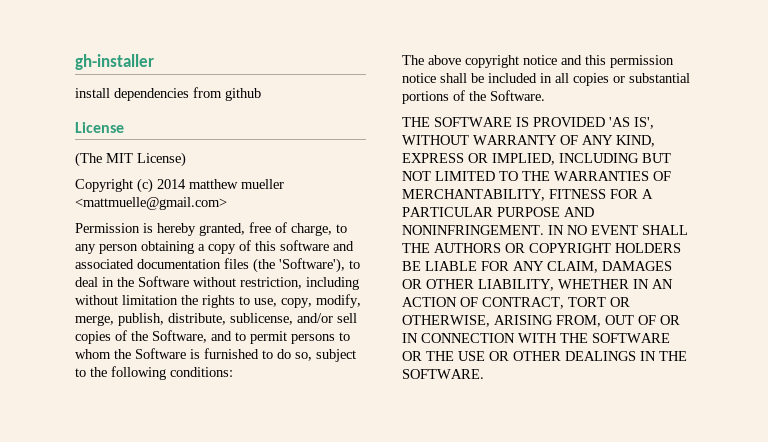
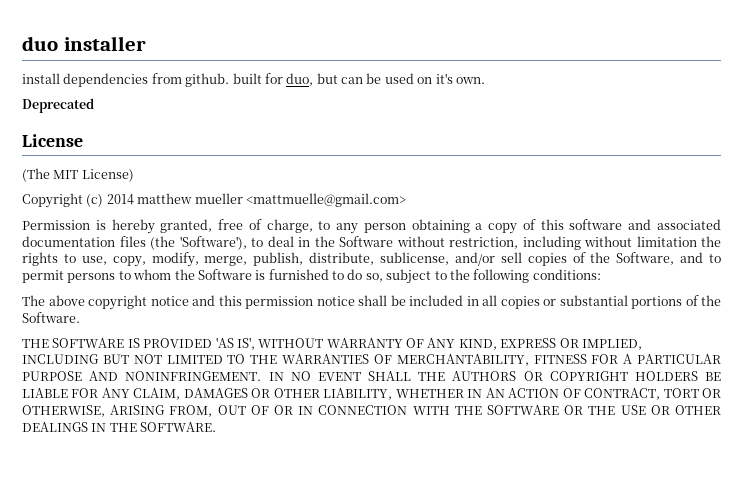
- gh-installer
+ duo installer
- install dependencies from github
+ install dependencies from github. built for duo, but can be used on it's own.
+ Deprecated

